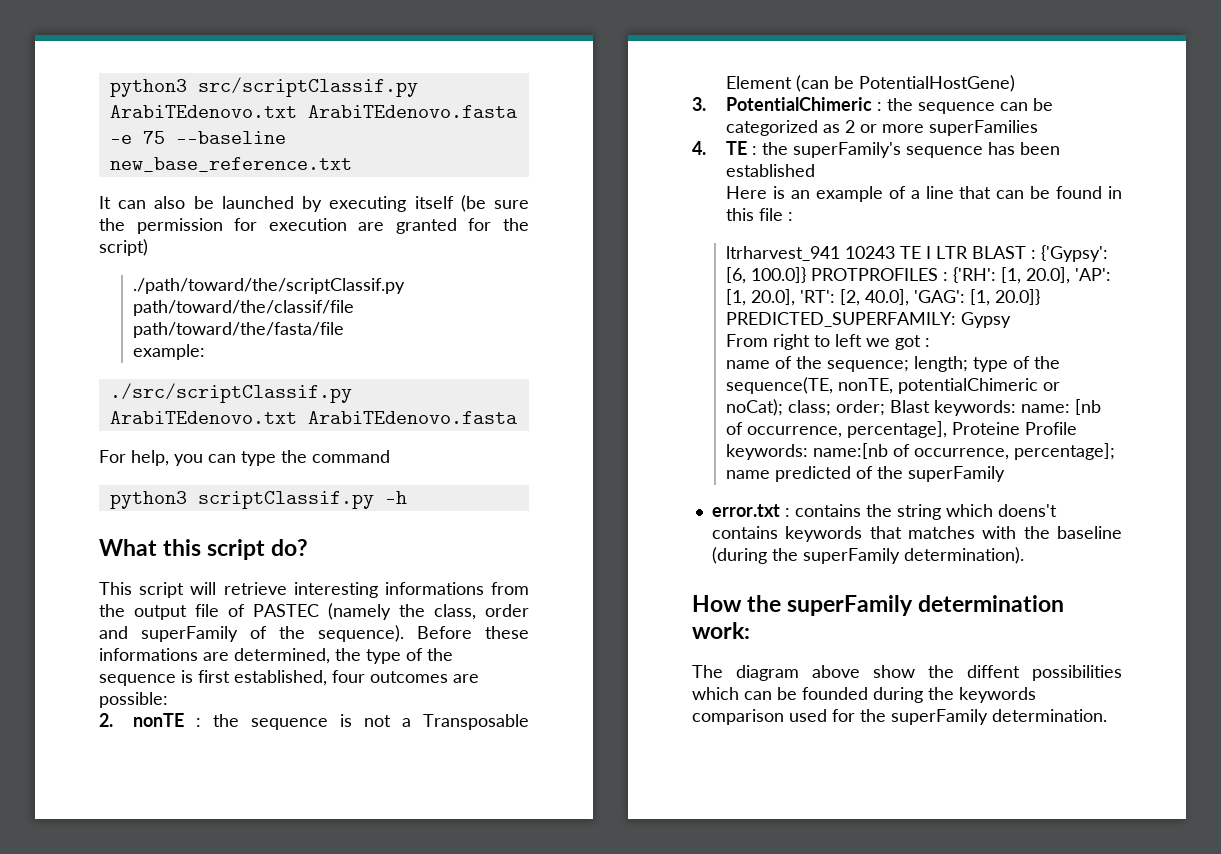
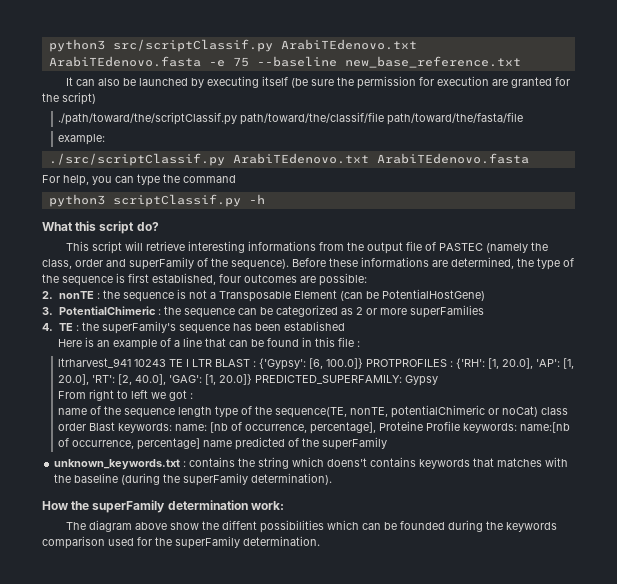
- name of the sequence; length; type of the sequence(TE, nonTE, potentialChimeric or noCat); class; order; Blast keywords: name: [nb of occurrence, percentage], Proteine Profile keywords: name:[nb of occurrence, percentage]; name predicted of the superFamily
+ name of the sequence length type of the sequence(TE, nonTE, potentialChimeric or noCat) class order Blast keywords: name: [nb of occurrence, percentage], Proteine Profile keywords: name:[nb of occurrence, percentage] name predicted of the superFamily
- error.txt : contains the string which doens't contains keywords that matches with the baseline (during the superFamily determination).
+ unknown_keywords.txt : contains the string which doens't contains keywords that matches with the baseline (during the superFamily determination).

